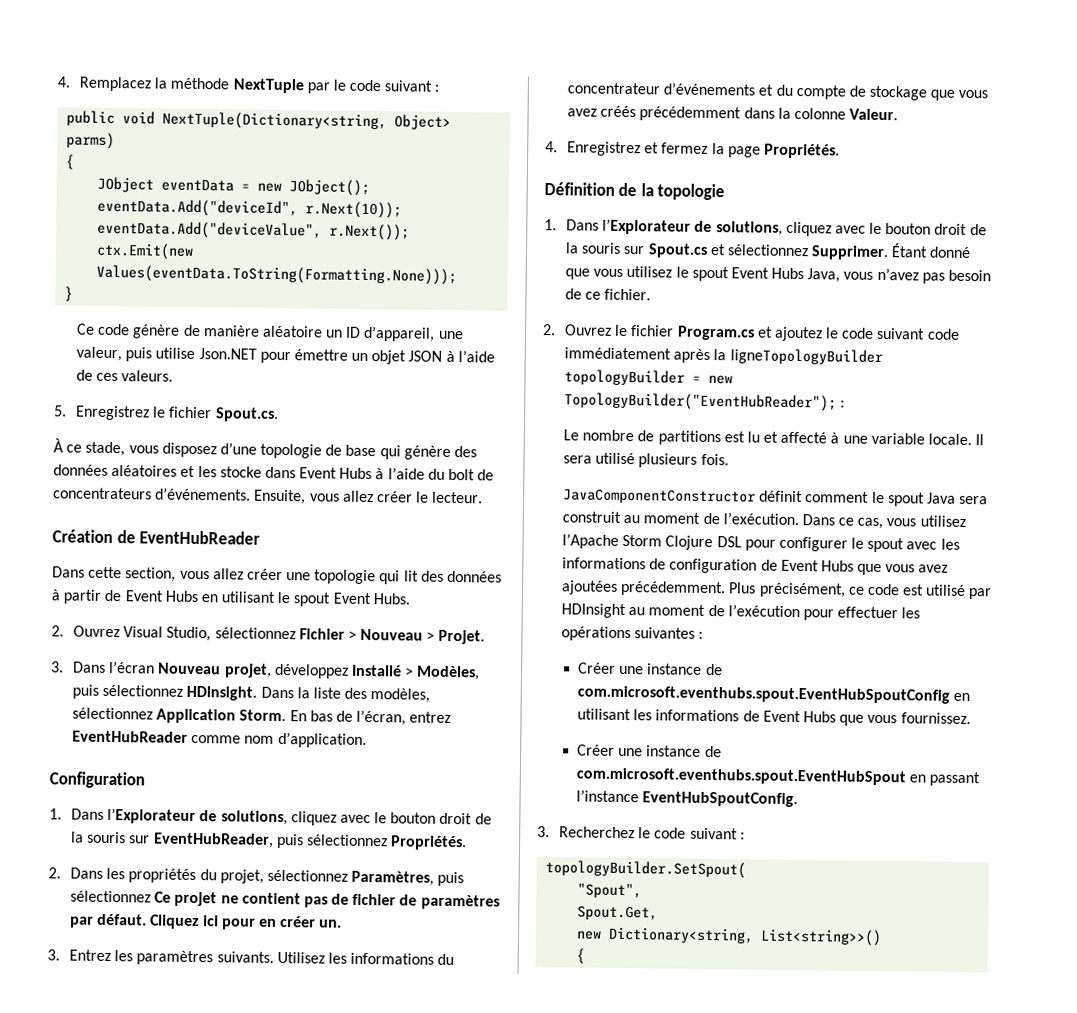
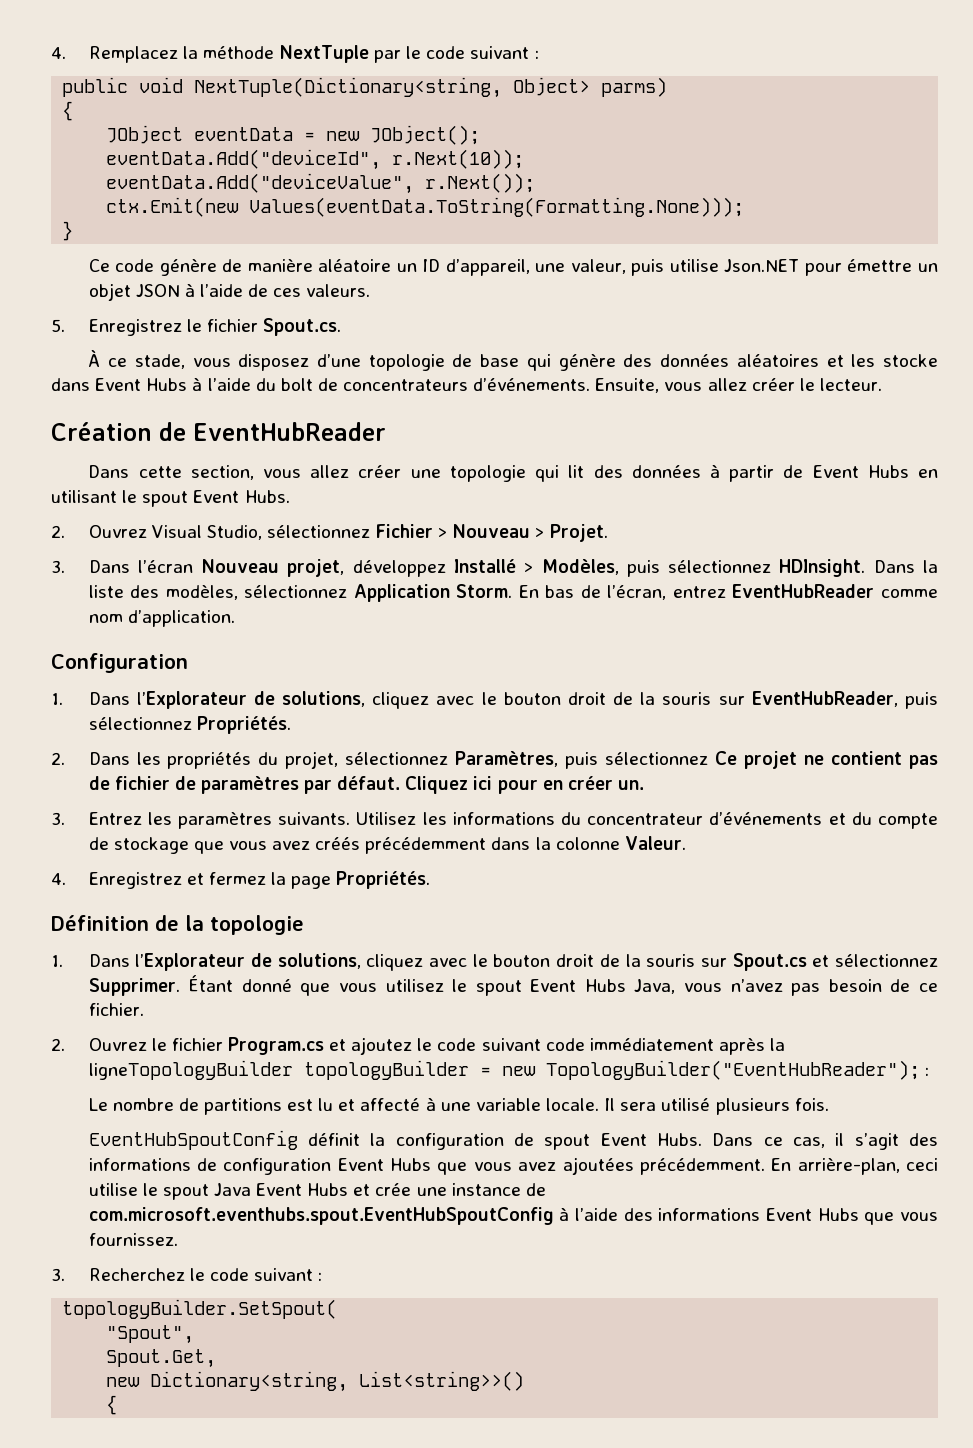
- JavaComponentConstructor définit comment le spout Java sera construit au moment de l’exécution. Dans ce cas, vous utilisez l’Apache Storm Clojure DSL pour configurer le spout avec les informations de configuration de Event Hubs que vous avez ajoutées précédemment.
+ EventHubSpoutConfig définit la configuration de spout Event Hubs. Dans ce cas, il s’agit des informations de configuration Event Hubs que vous avez ajoutées précédemment.
- Plus précisément, ce code est utilisé par HDInsight au moment de l’exécution pour effectuer les opérations suivantes :
- Créer une instance de com.microsoft.eventhubs.spout.EventHubSpoutConfig en utilisant les informations de Event Hubs que vous fournissez.
+ En arrière-plan, ceci utilise le spout Java Event Hubs et crée une instance de com.microsoft.eventhubs.spout.EventHubSpoutConfig à l’aide des informations Event Hubs que vous fournissez.
- Créer une instance de com.microsoft.eventhubs.spout.EventHubSpout en passant l’instance EventHubSpoutConfig.

